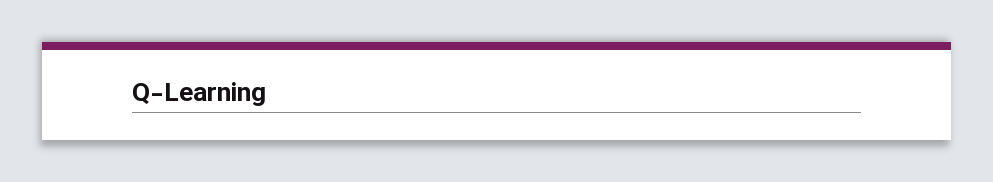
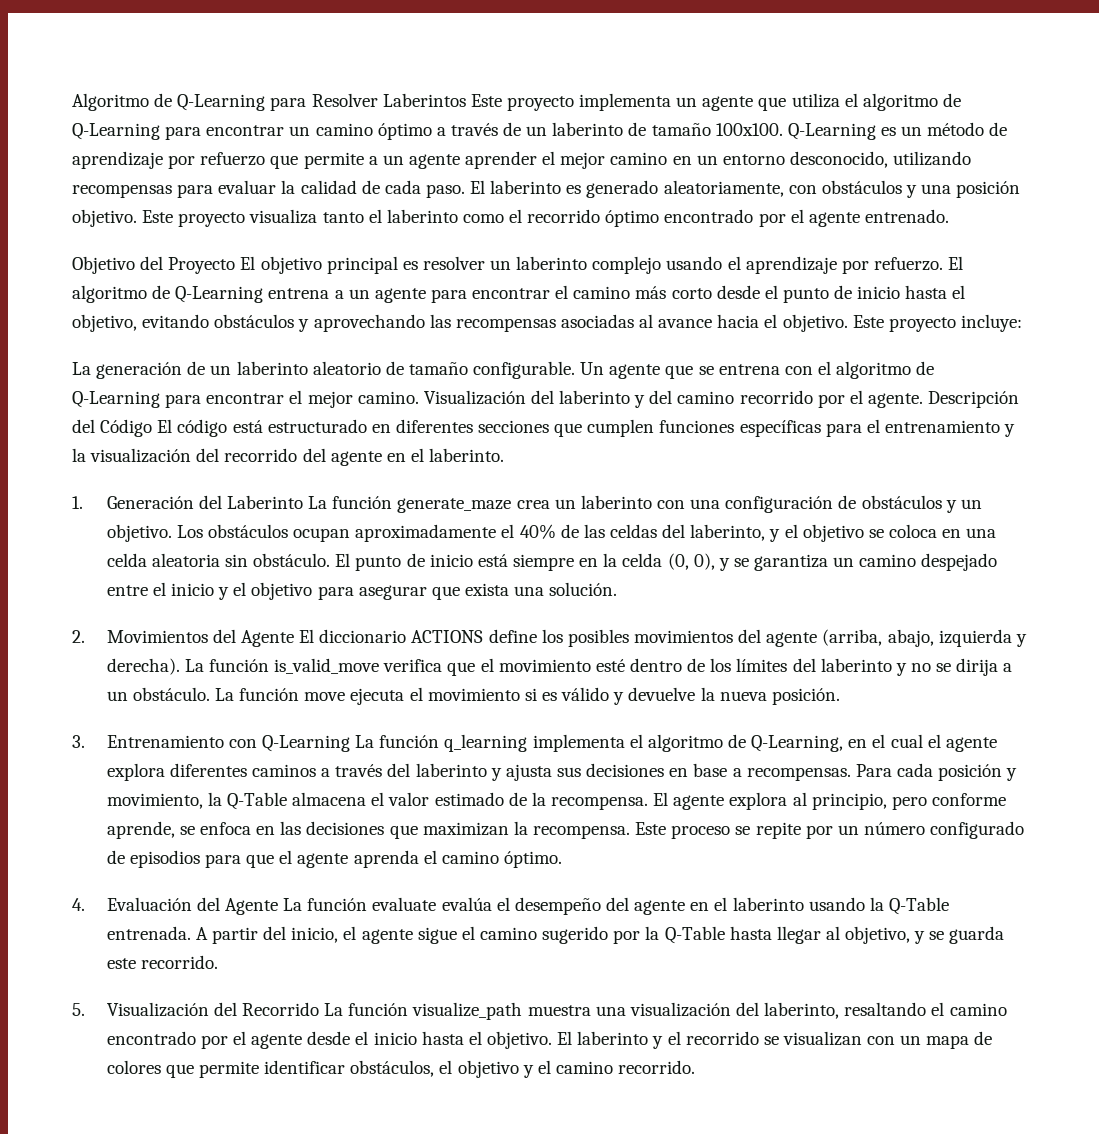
- Q-Learning
+ Algoritmo de Q-Learning para Resolver Laberintos Este proyecto implementa un agente que utiliza el algoritmo de Q-Learning para encontrar un camino óptimo a través de un laberinto de tamaño 100x100. Q-Learning es un método de aprendizaje por refuerzo que permite a un agente aprender el mejor camino en un entorno desconocido, utilizando recompensas para evaluar la calidad de cada paso. El laberinto es generado aleatoriamente, con obstáculos y una posición objetivo. Este proyecto visualiza tanto el laberinto como el recorrido óptimo encontrado por el agente entrenado.
+ Objetivo del Proyecto El objetivo principal es resolver un laberinto complejo usando el aprendizaje por refuerzo. El algoritmo de Q-Learning entrena a un agente para encontrar el camino más corto desde el punto de inicio hasta el objetivo, evitando obstáculos y aprovechando las recompensas asociadas al avance hacia el objetivo. Este proyecto incluye:
+ La generación de un laberinto aleatorio de tamaño configurable. Un agente que se entrena con el algoritmo de Q-Learning para encontrar el mejor camino. Visualización del laberinto y del camino recorrido por el agente. Descripción del Código El código está estructurado en diferentes secciones que cumplen funciones específicas para el entrenamiento y la visualización del recorrido del agente en el laberinto.
+ 1. Generación del Laberinto La función generate_maze crea un laberinto con una configuración de obstáculos y un objetivo. Los obstáculos ocupan aproximadamente el 40% de las celdas del laberinto, y el objetivo se coloca en una celda aleatoria sin obstáculo. El punto de inicio está siempre en la celda (0, 0), y se garantiza un camino despejado entre el inicio y el objetivo para asegurar que exista una solución.
+ 2. Movimientos del Agente El diccionario ACTIONS define los posibles movimientos del agente (arriba, abajo, izquierda y derecha). La función is_valid_move verifica que el movimiento esté dentro de los límites del laberinto y no se dirija a un obstáculo. La función move ejecuta el movimiento si es válido y devuelve la nueva posición.
+ 3. Entrenamiento con Q-Learning La función q_learning implementa el algoritmo de Q-Learning, en el cual el agente explora diferentes caminos a través del laberinto y ajusta sus decisiones en base a recompensas. Para cada posición y movimiento, la Q-Table almacena el valor estimado de la recompensa. El agente explora al principio, pero conforme aprende, se enfoca en las decisiones que maximizan la recompensa. Este proceso se repite por un número configurado de episodios para que el agente aprenda el camino óptimo.
+ 4. Evaluación del Agente La función evaluate evalúa el desempeño del agente en el laberinto usando la Q-Table entrenada. A partir del inicio, el agente sigue el camino sugerido por la Q-Table hasta llegar al objetivo, y se guarda este recorrido.
+ 5. Visualización del Recorrido La función visualize_path muestra una visualización del laberinto, resaltando el camino encontrado por el agente desde el inicio hasta el objetivo. El laberinto y el recorrido se visualizan con un mapa de colores que permite identificar obstáculos, el objetivo y el camino recorrido.

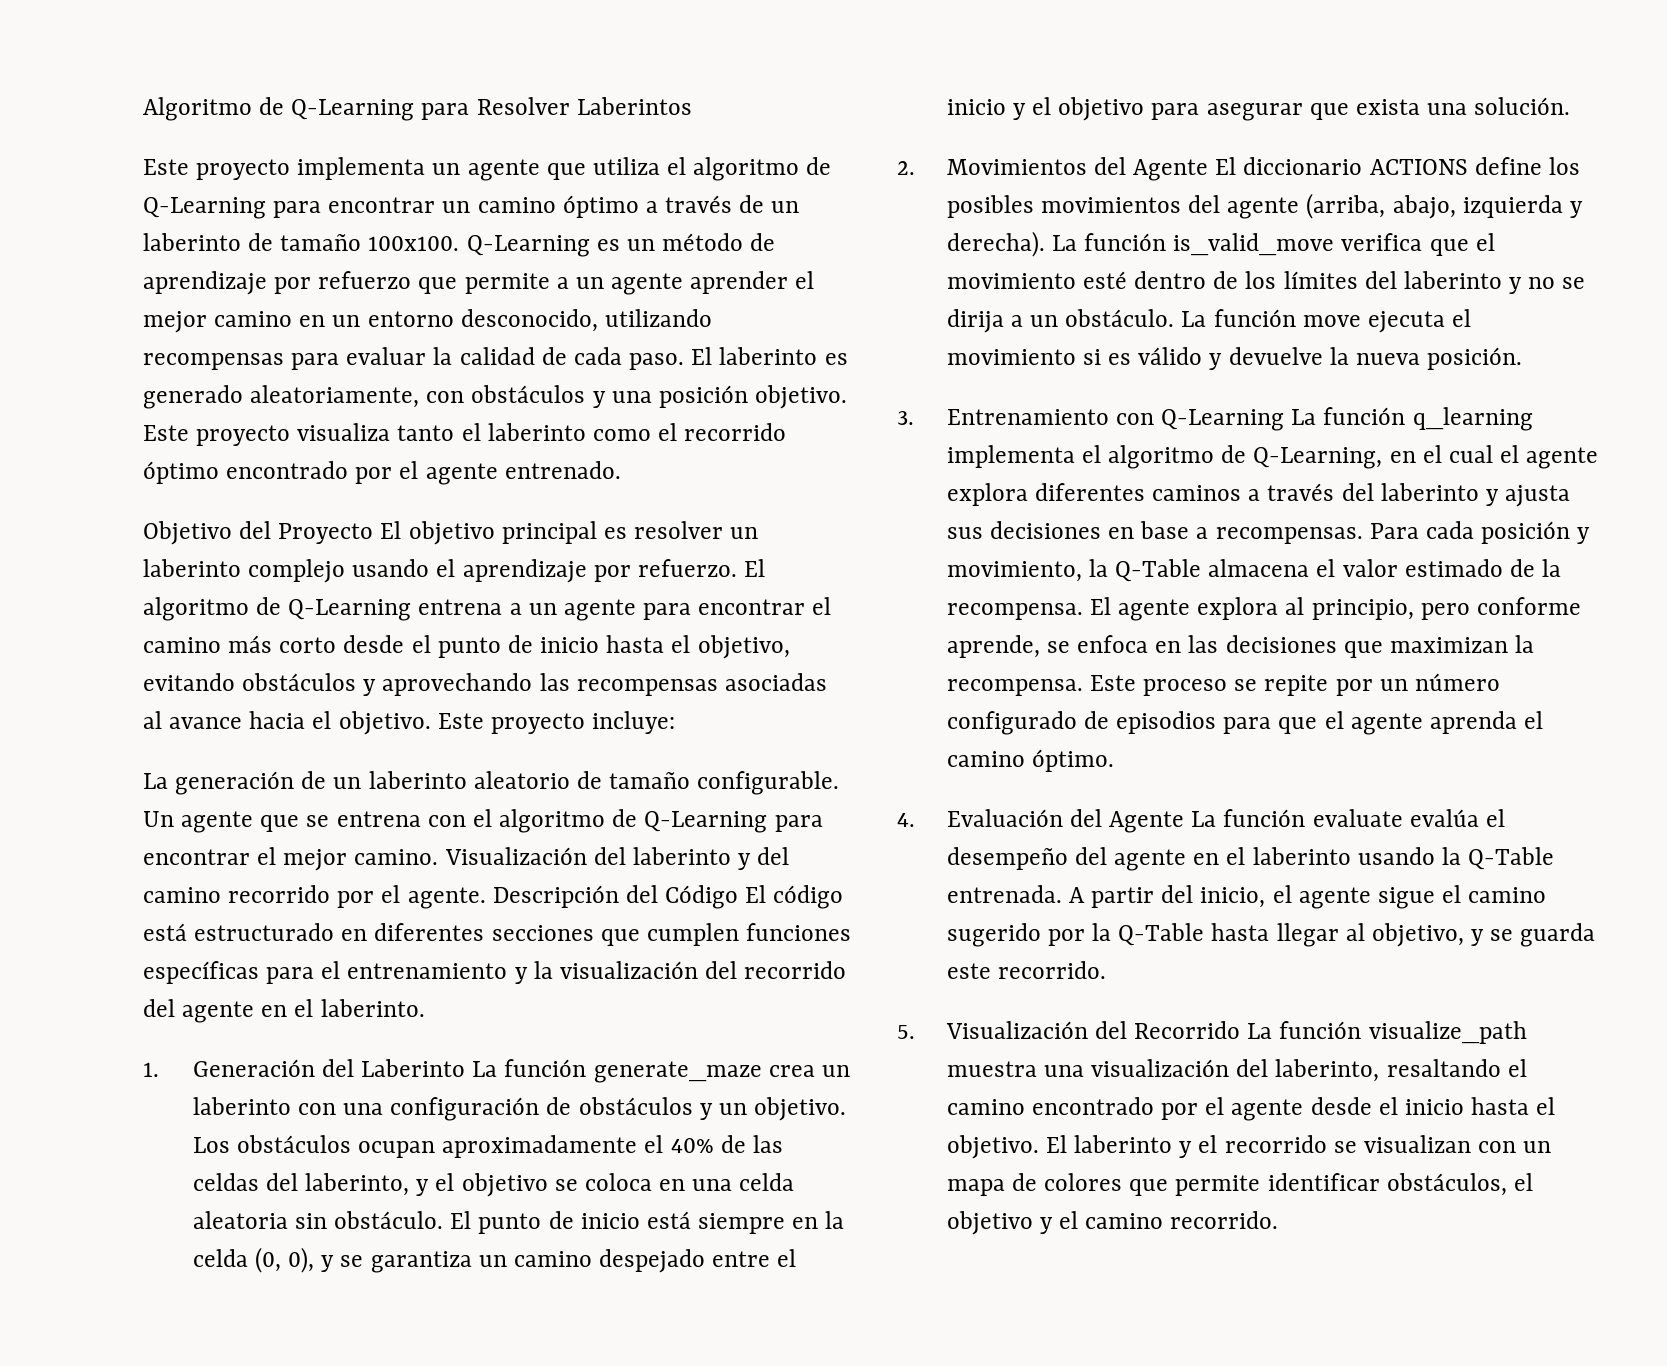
- Algoritmo de Q-Learning para Resolver Laberintos Este proyecto implementa un agente que utiliza el algoritmo de Q-Learning para encontrar un camino óptimo a través de un laberinto de tamaño 100x100.
+ Algoritmo de Q-Learning para Resolver Laberintos
+ Este proyecto implementa un agente que utiliza el algoritmo de Q-Learning para encontrar un camino óptimo a través de un laberinto de tamaño 100x100.

